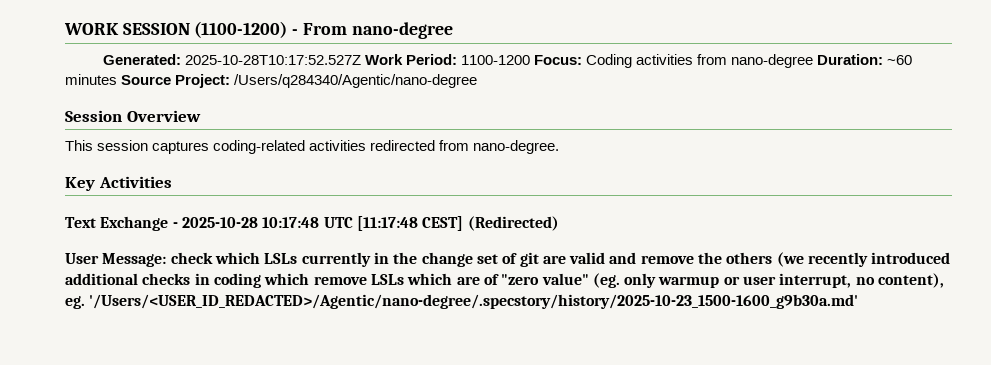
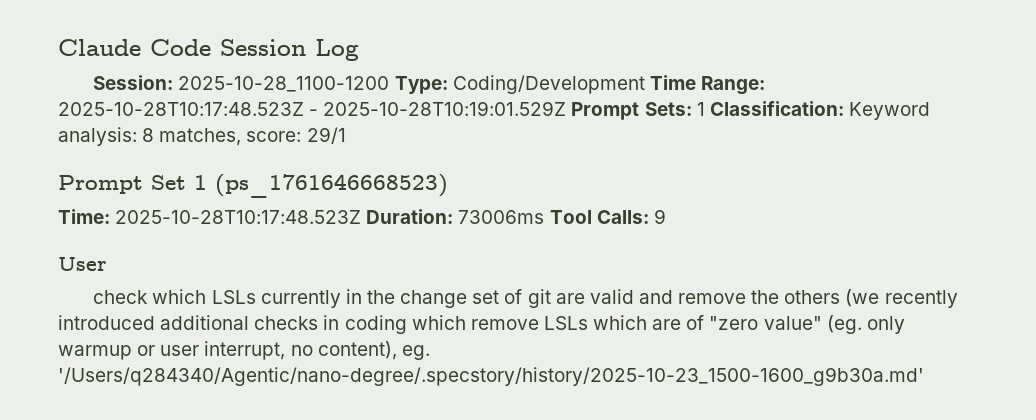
- WORK SESSION (1100-1200) - From nano-degree
- Generated: 2025-10-28T10:17:52.527Z Work Period: 1100-1200 Focus: Coding activities from nano-degree Duration: ~60 minutes Source Project: /Users/q284340/Agentic/nano-degree
- Session Overview
- This session captures coding-related activities redirected from nano-degree.
- Key Activities
- Text Exchange - 2025-10-28 10:17:48 UTC [11:17:48 CEST] (Redirected)
+ Claude Code Session Log
+ Session: 2025-10-28_1100-1200 Type: Coding/Development Time Range: 2025-10-28T10:17:48.523Z - 2025-10-28T10:19:01.529Z Prompt Sets: 1 Classification: Keyword analysis: 8 matches, score: 29/1
+ Prompt Set 1 (ps_1761646668523)
+ Time: 2025-10-28T10:17:48.523Z Duration: 73006ms Tool Calls: 9
- User Message: check which LSLs currently in the change set of git are valid and remove the others (we recently introduced additional checks in coding which remove LSLs which are of "zero value" (eg. only warmup or user interrupt, no content), eg. '/Users/<USER_ID_REDACTED>/Agentic/nano-degree/.specstory/history/2025-10-23_1500-1600_g9b30a.md'
+ User
+ check which LSLs currently in the change set of git are valid and remove the others (we recently introduced additional checks in coding which remove LSLs which are of "zero value" (eg. only warmup or user interrupt, no content), eg. '/Users/q284340/Agentic/nano-degree/.specstory/history/2025-10-23_1500-1600_g9b30a.md'

